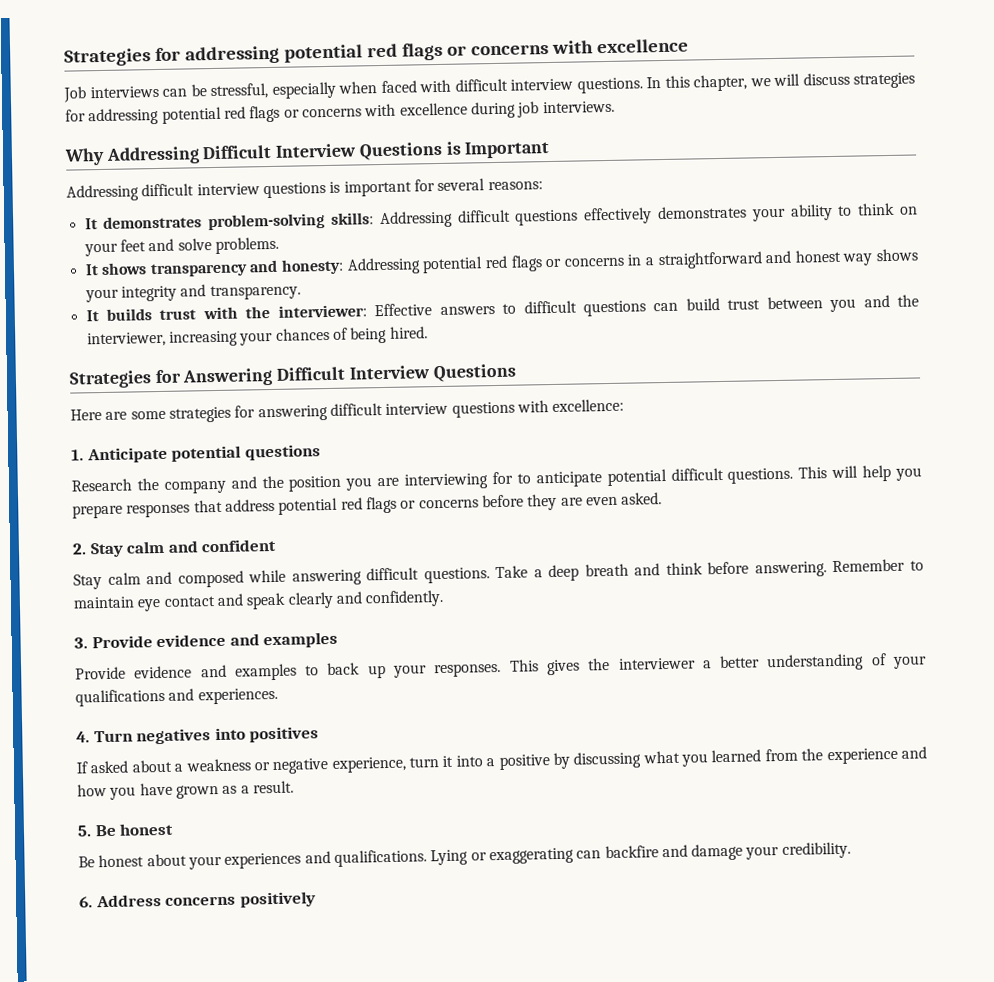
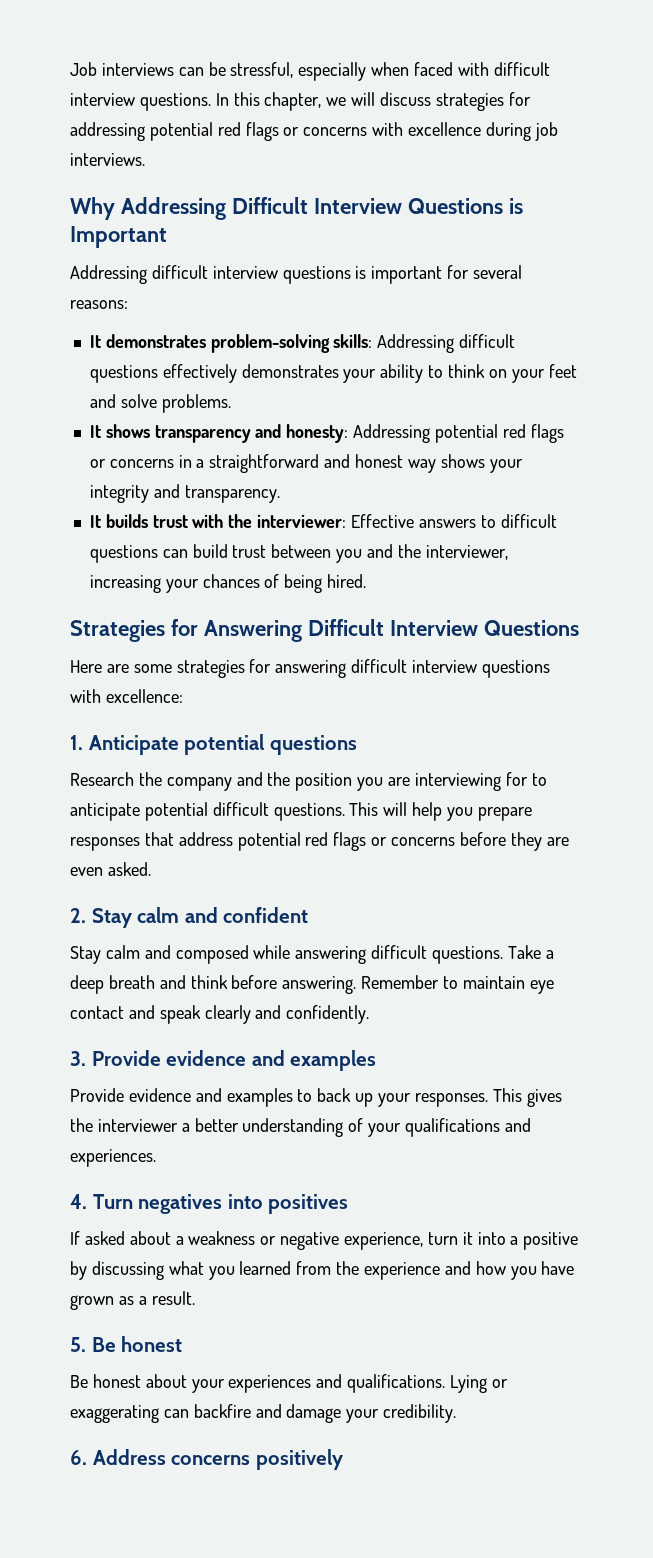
- Strategies for addressing potential red flags or concerns with excellence

